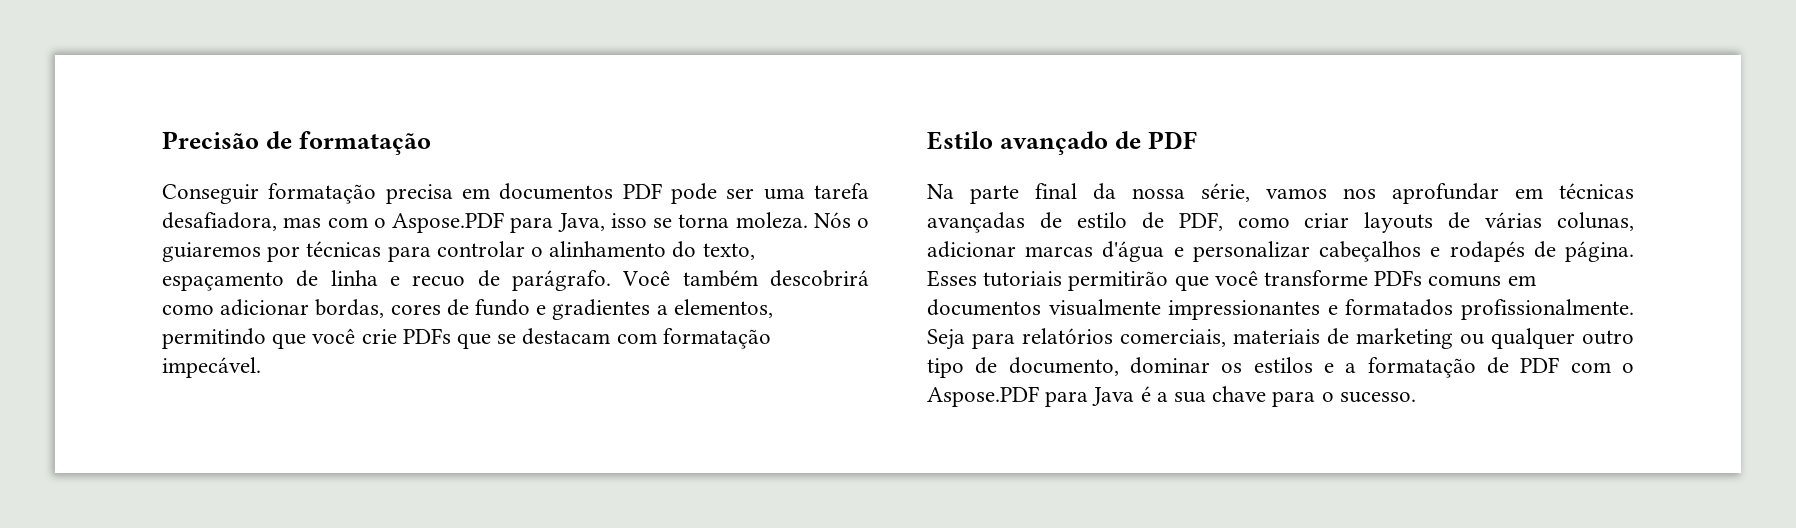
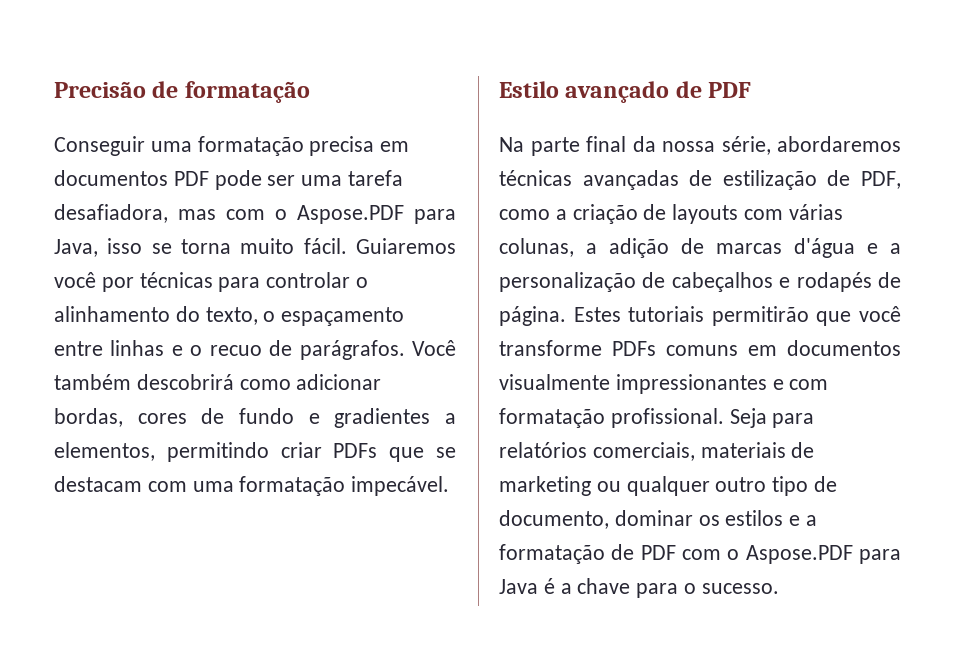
- Conseguir formatação precisa em documentos PDF pode ser uma tarefa desafiadora, mas com o Aspose.PDF para Java, isso se torna moleza. Nós o guiaremos por técnicas para controlar o alinhamento do texto, espaçamento de linha e recuo de parágrafo.
+ Conseguir uma formatação precisa em documentos PDF pode ser uma tarefa desafiadora, mas com o Aspose.PDF para Java, isso se torna muito fácil. Guiaremos você por técnicas para controlar o alinhamento do texto, o espaçamento entre linhas e o recuo de parágrafos.
- Você também descobrirá como adicionar bordas, cores de fundo e gradientes a elementos, permitindo que você crie PDFs que se destacam com formatação impecável.
+ Você também descobrirá como adicionar bordas, cores de fundo e gradientes a elementos, permitindo criar PDFs que se destacam com uma formatação impecável.
- Na parte final da nossa série, vamos nos aprofundar em técnicas avançadas de estilo de PDF, como criar layouts de várias colunas, adicionar marcas d'água e personalizar cabeçalhos e rodapés de página.
+ Na parte final da nossa série, abordaremos técnicas avançadas de estilização de PDF, como a criação de layouts com várias colunas, a adição de marcas d'água e a personalização de cabeçalhos e rodapés de página.
- Esses tutoriais permitirão que você transforme PDFs comuns em documentos visualmente impressionantes e formatados profissionalmente.
+ Estes tutoriais permitirão que você transforme PDFs comuns em documentos visualmente impressionantes e com formatação profissional.
- Seja para relatórios comerciais, materiais de marketing ou qualquer outro tipo de documento, dominar os estilos e a formatação de PDF com o Aspose.PDF para Java é a sua chave para o sucesso.
+ Seja para relatórios comerciais, materiais de marketing ou qualquer outro tipo de documento, dominar os estilos e a formatação de PDF com o Aspose.PDF para Java é a chave para o sucesso.

